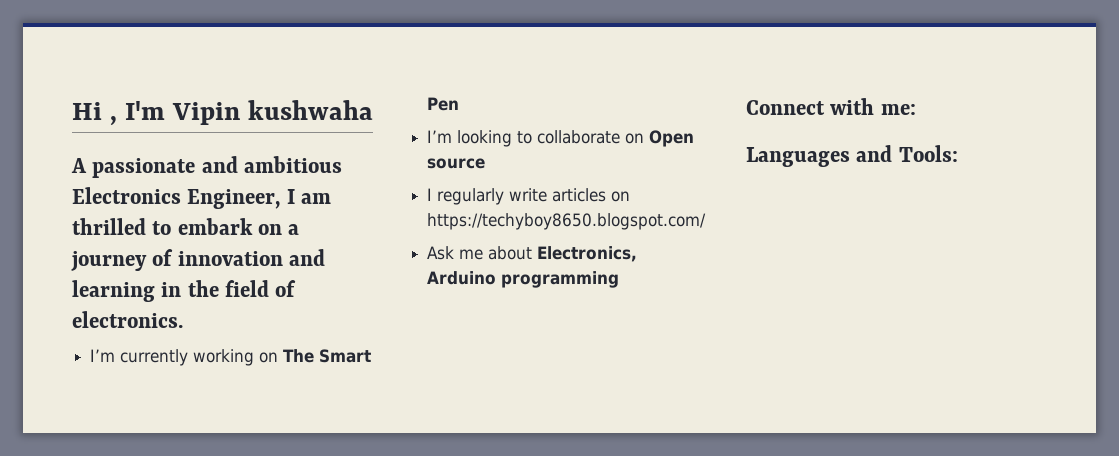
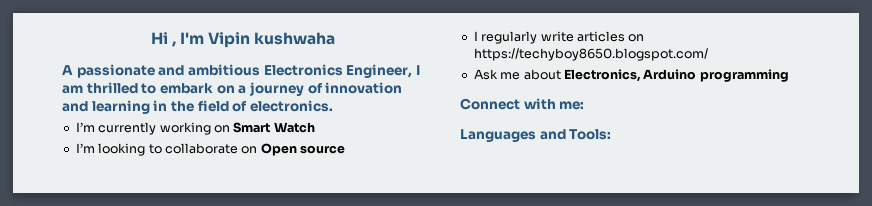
- I’m currently working on The Smart Pen
+ I’m currently working on Smart Watch

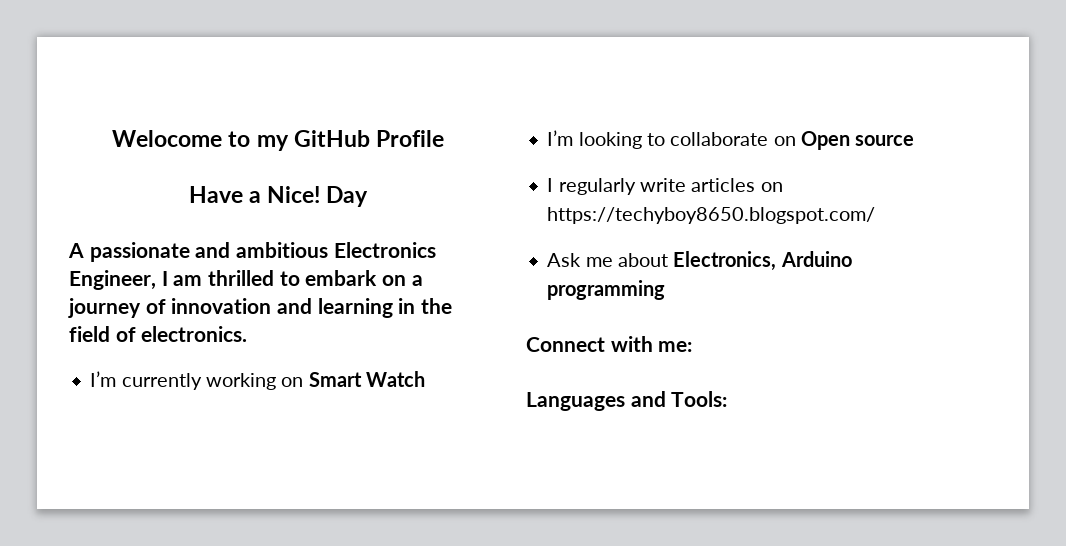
- Hi , I'm Vipin kushwaha
+ Welocome to my GitHub Profile
+ Have a Nice! Day

